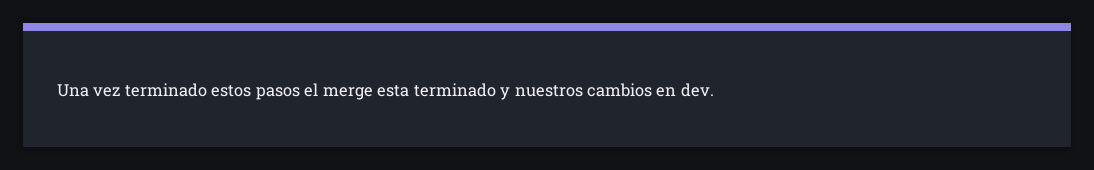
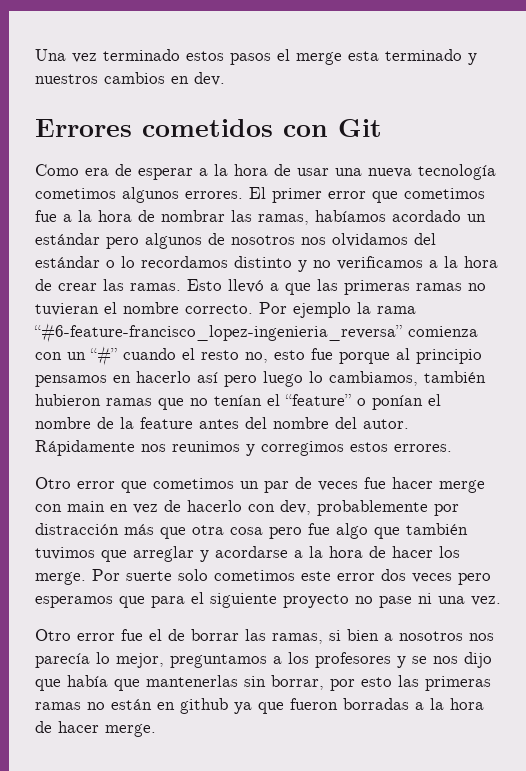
+ Errores cometidos con Git
+ Como era de esperar a la hora de usar una nueva tecnología cometimos algunos errores. El primer error que cometimos fue a la hora de nombrar las ramas, habíamos acordado un estándar pero algunos de nosotros nos olvidamos del estándar o lo recordamos distinto y no verificamos a la hora de crear las ramas. Esto llevó a que las primeras ramas no tuvieran el nombre correcto. Por ejemplo la rama “#6-feature-francisco_lopez-ingenieria_reversa” comienza con un “#” cuando el resto no, esto fue porque al principio pensamos en hacerlo así pero luego lo cambiamos, también hubieron ramas que no tenían el “feature” o ponían el nombre de la feature antes del nombre del autor. Rápidamente nos reunimos y corregimos estos errores.
+ Otro error que cometimos un par de veces fue hacer merge con main en vez de hacerlo con dev, probablemente por distracción más que otra cosa pero fue algo que también tuvimos que arreglar y acordarse a la hora de hacer los merge. Por suerte solo cometimos este error dos veces pero esperamos que para el siguiente proyecto no pase ni una vez.
+ Otro error fue el de borrar las ramas, si bien a nosotros nos parecía lo mejor, preguntamos a los profesores y se nos dijo que había que mantenerlas sin borrar, por esto las primeras ramas no están en github ya que fueron borradas a la hora de hacer merge.

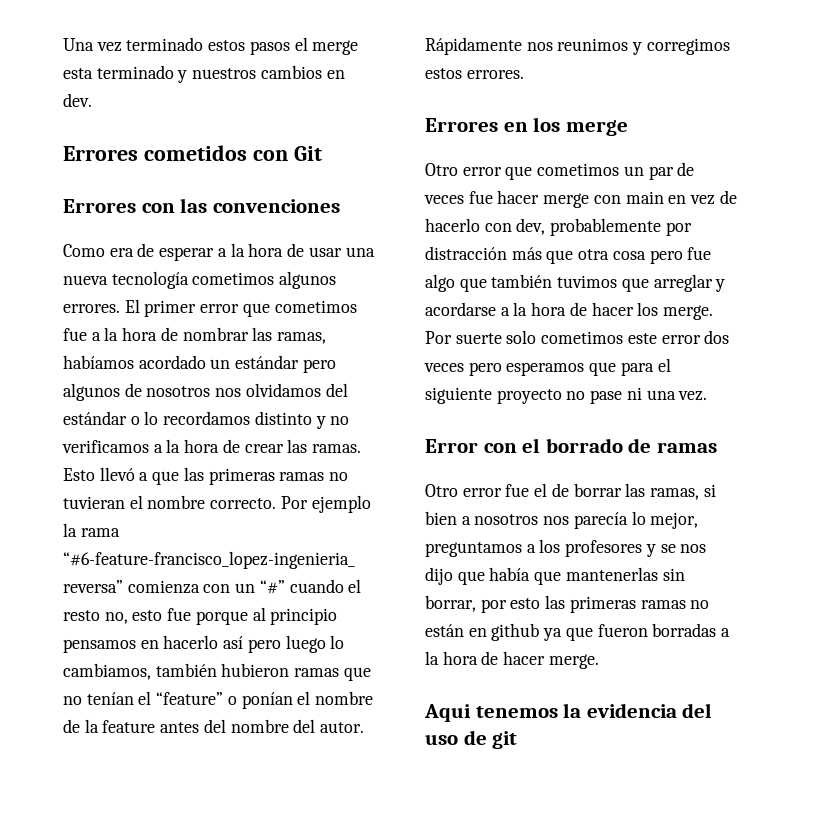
+ Errores con las convenciones
+ Errores en los merge
+ Error con el borrado de ramas
+ Aqui tenemos la evidencia del uso de git

